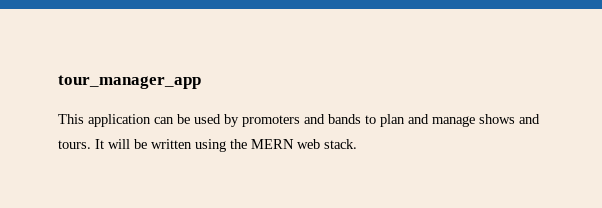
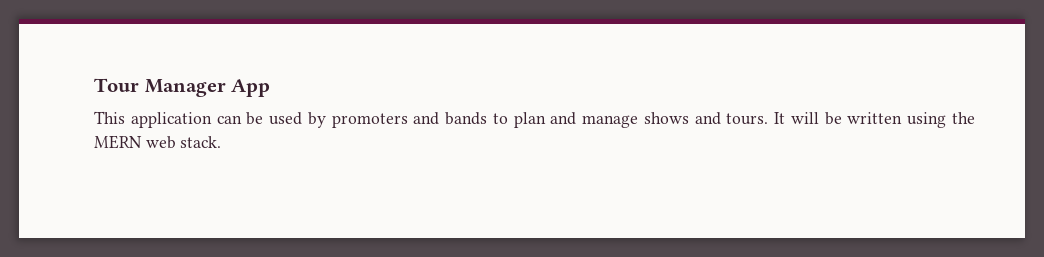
- tour_manager_app
+ Tour Manager App

